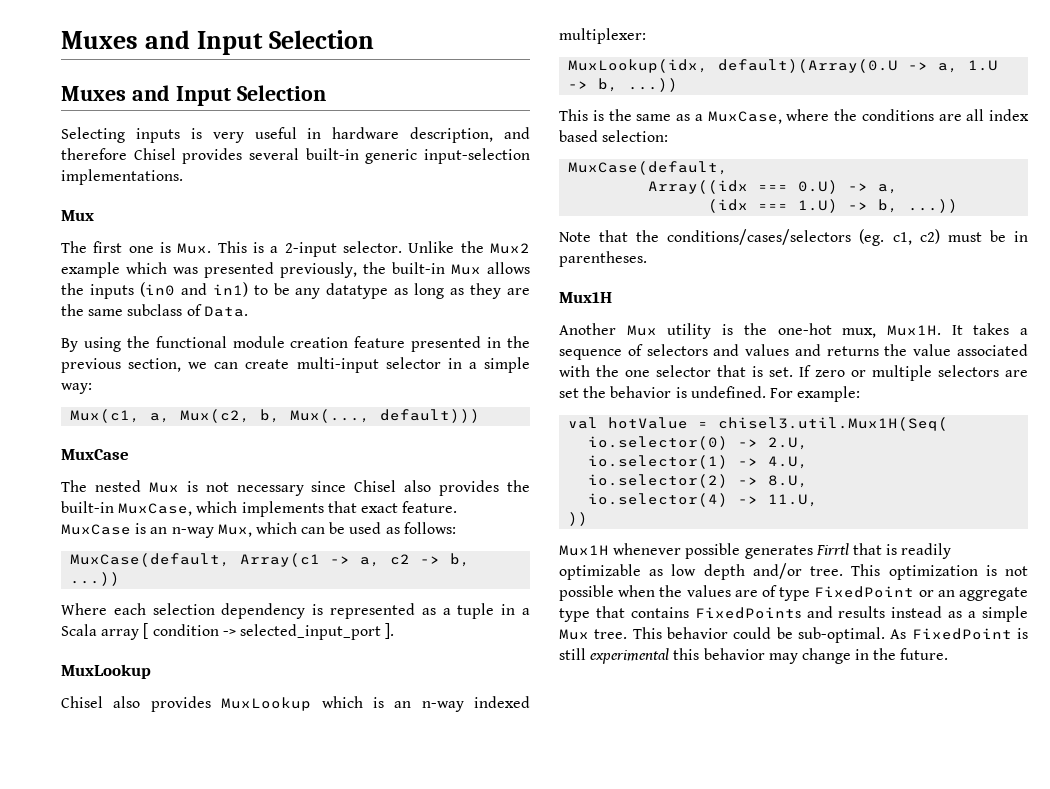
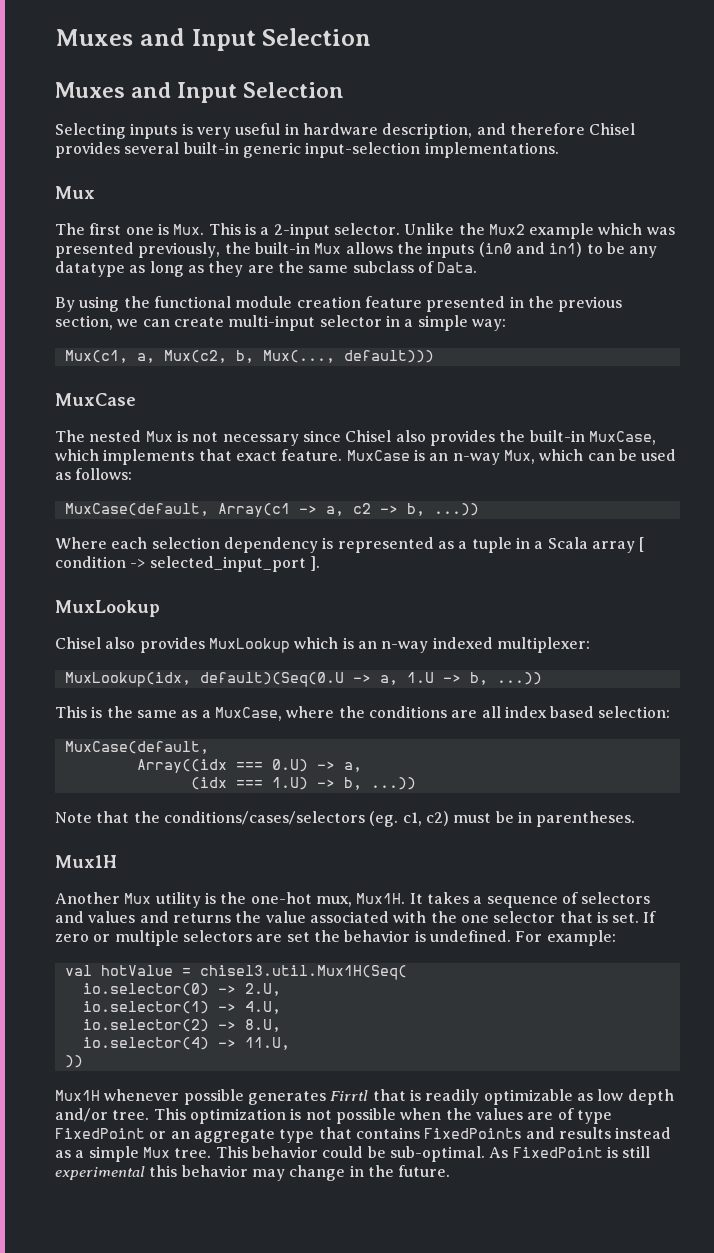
- MuxLookup(idx, default)(Array(0.U -> a, 1.U -> b, ...))
+ MuxLookup(idx, default)(Seq(0.U -> a, 1.U -> b, ...))

